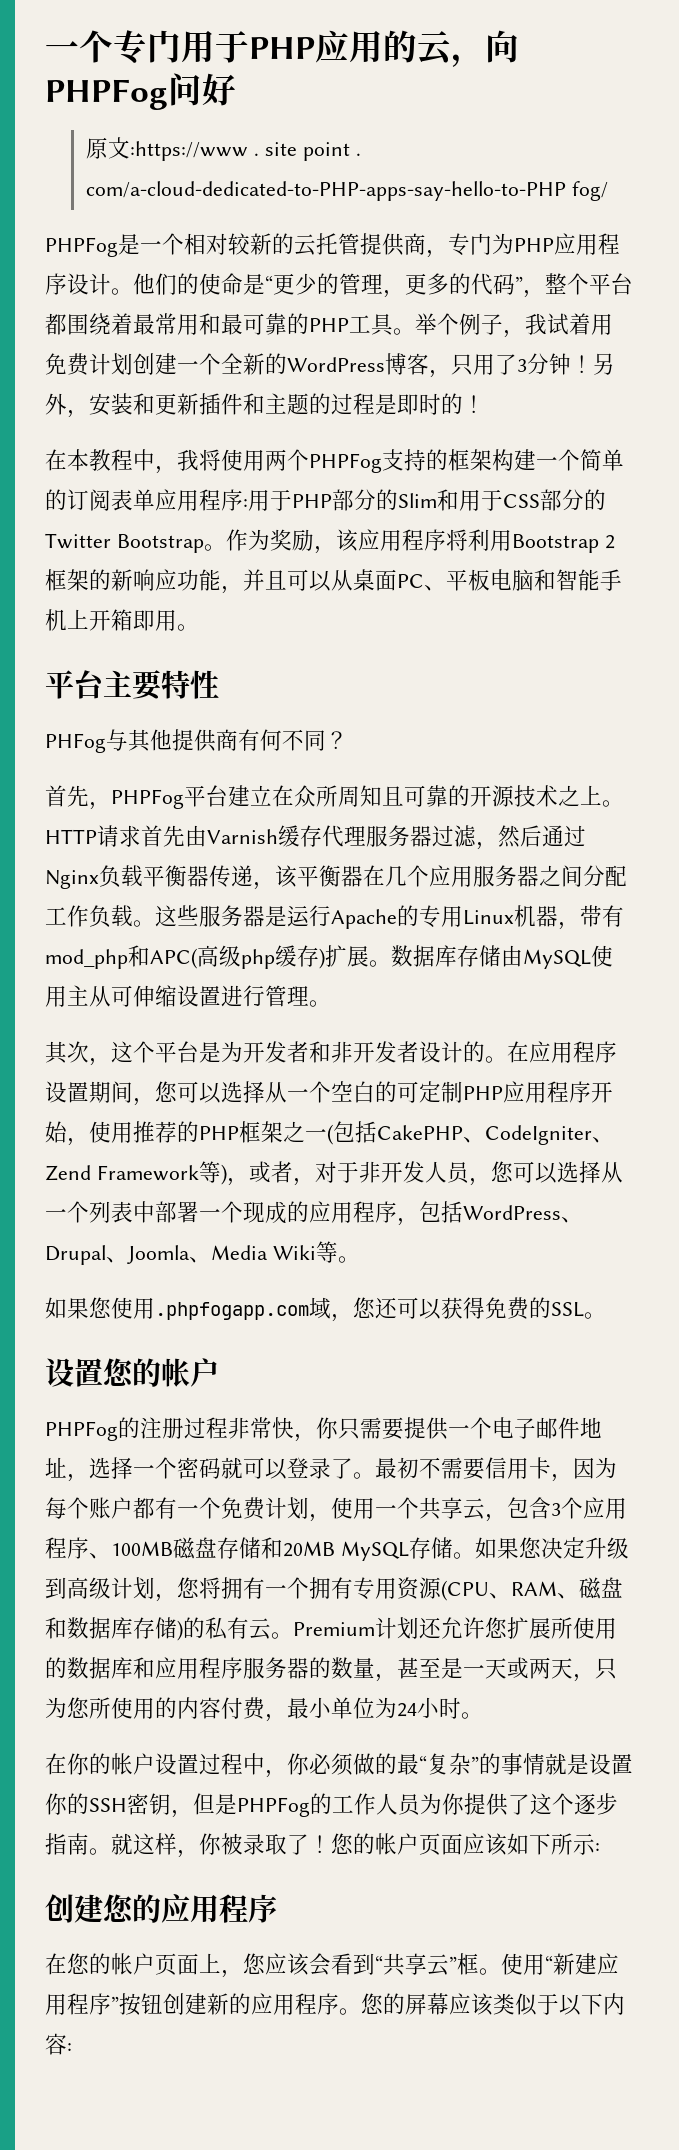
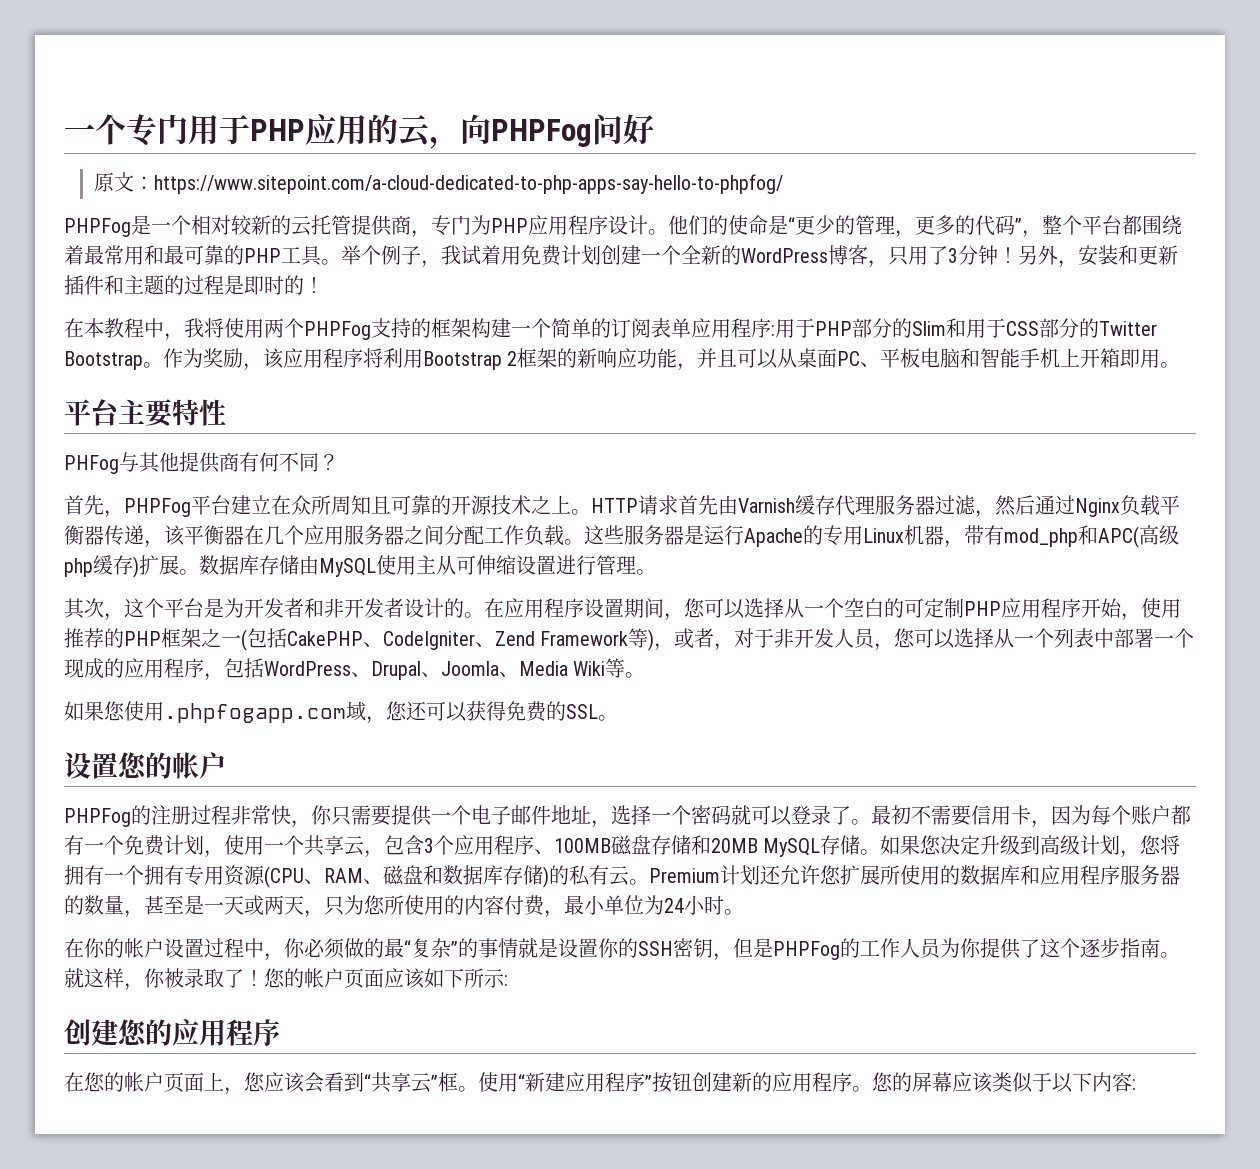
- 原文:https://www . site point . com/a-cloud-dedicated-to-PHP-apps-say-hello-to-PHP fog/
+ 原文：https://www.sitepoint.com/a-cloud-dedicated-to-php-apps-say-hello-to-phpfog/

